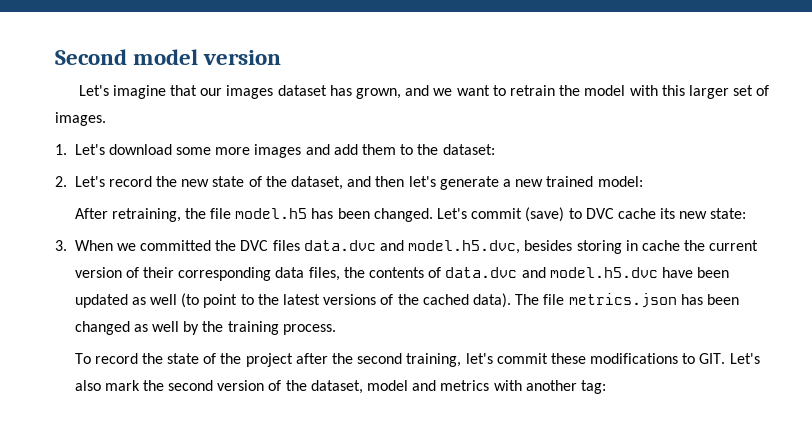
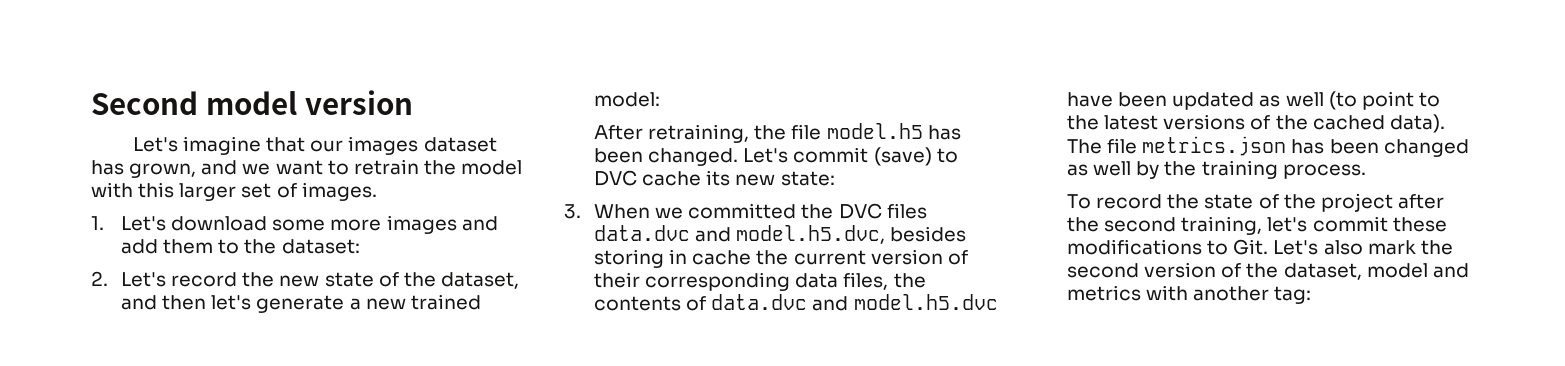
- To record the state of the project after the second training, let's commit these modifications to GIT. Let's also mark the second version of the dataset, model and metrics with another tag:
+ To record the state of the project after the second training, let's commit these modifications to Git. Let's also mark the second version of the dataset, model and metrics with another tag:

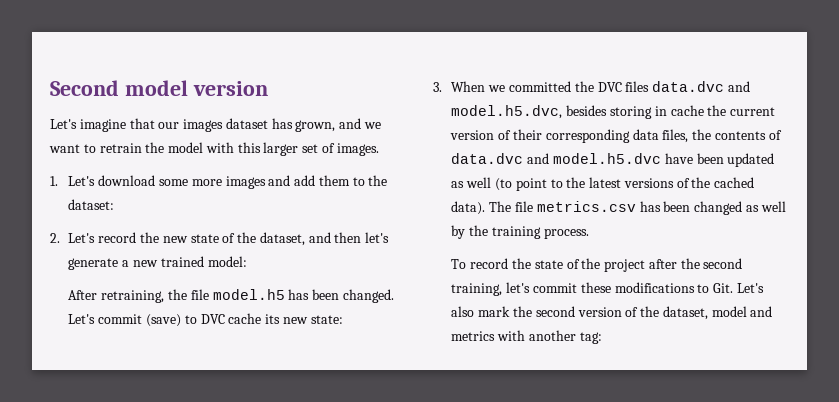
- The file metrics.json has been changed as well by the training process.
+ The file metrics.csv has been changed as well by the training process.

